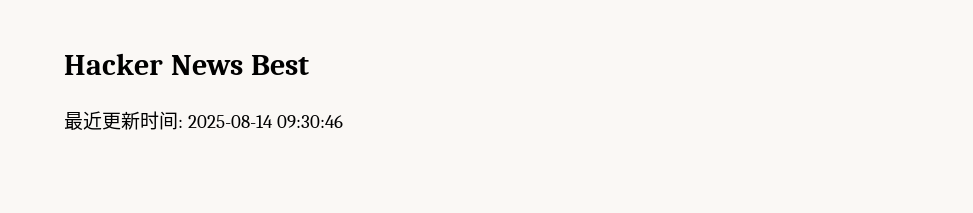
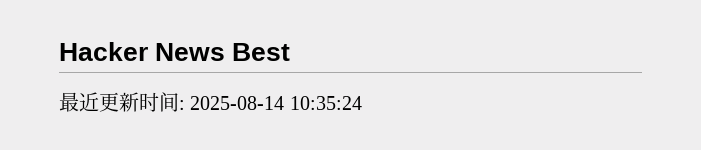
- 最近更新时间: 2025-08-14 09:30:46
+ 最近更新时间: 2025-08-14 10:35:24

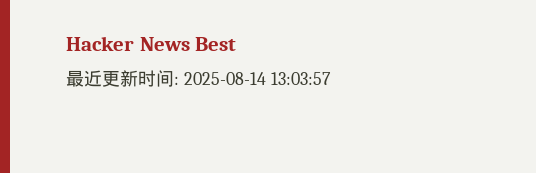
- 最近更新时间: 2025-08-14 10:35:24
+ 最近更新时间: 2025-08-14 13:03:57

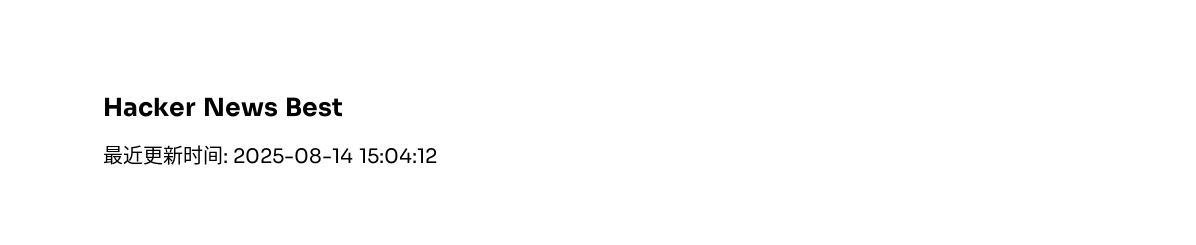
- 最近更新时间: 2025-08-14 13:03:57
+ 最近更新时间: 2025-08-14 15:04:12

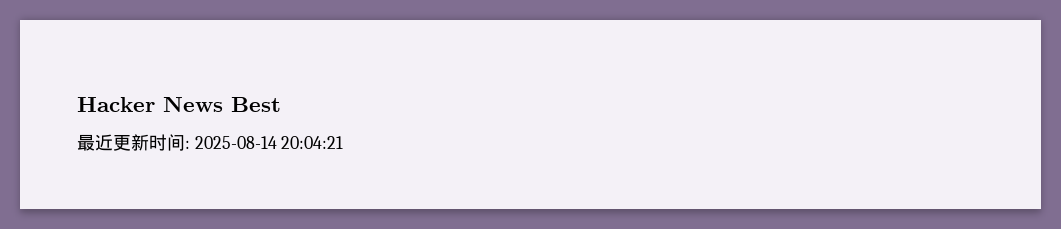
- 最近更新时间: 2025-08-14 15:04:12
+ 最近更新时间: 2025-08-14 20:04:21

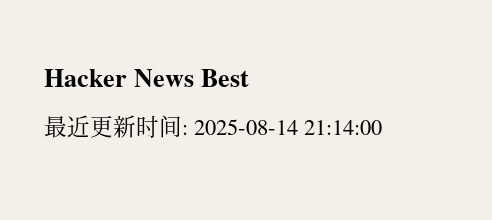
- 最近更新时间: 2025-08-14 20:04:21
+ 最近更新时间: 2025-08-14 21:14:00

